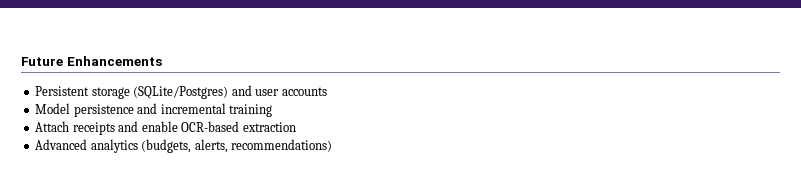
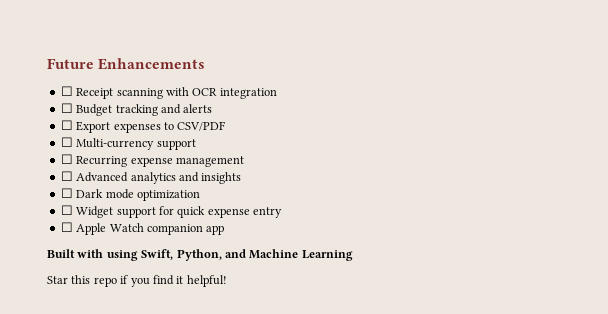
- Persistent storage (SQLite/Postgres) and user accounts
- Model persistence and incremental training
- Attach receipts and enable OCR-based extraction
- Advanced analytics (budgets, alerts, recommendations)
+ ☐ Receipt scanning with OCR integration
+ ☐ Budget tracking and alerts
+ ☐ Export expenses to CSV/PDF
+ ☐ Multi-currency support
+ ☐ Recurring expense management
+ ☐ Advanced analytics and insights
+ ☐ Dark mode optimization
+ ☐ Widget support for quick expense entry
+ ☐ Apple Watch companion app
+ Built with using Swift, Python, and Machine Learning
+ Star this repo if you find it helpful!

